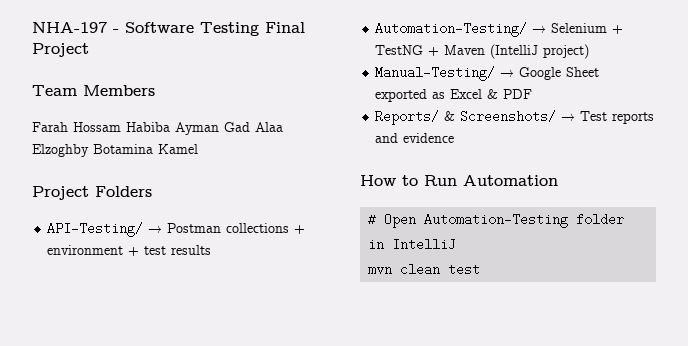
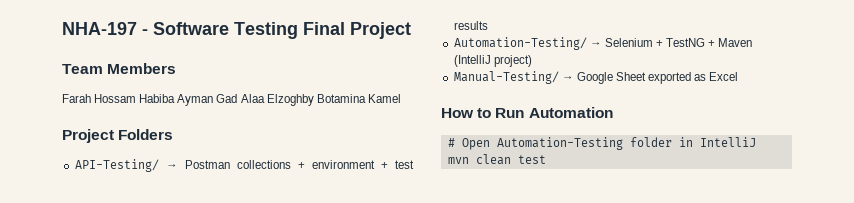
- Manual-Testing/ → Google Sheet exported as Excel & PDF
- Reports/ & Screenshots/ → Test reports and evidence
+ Manual-Testing/ → Google Sheet exported as Excel

